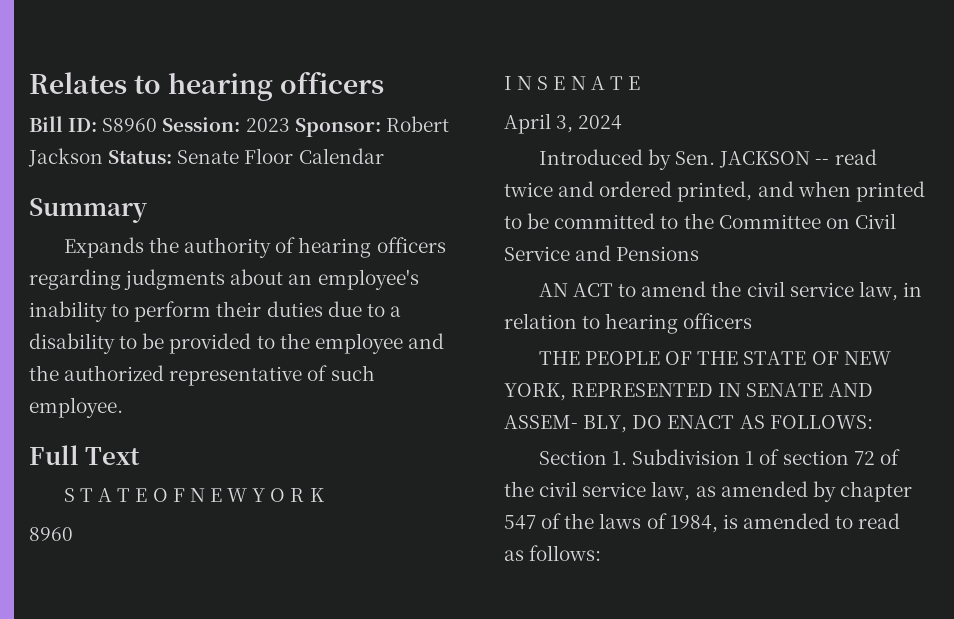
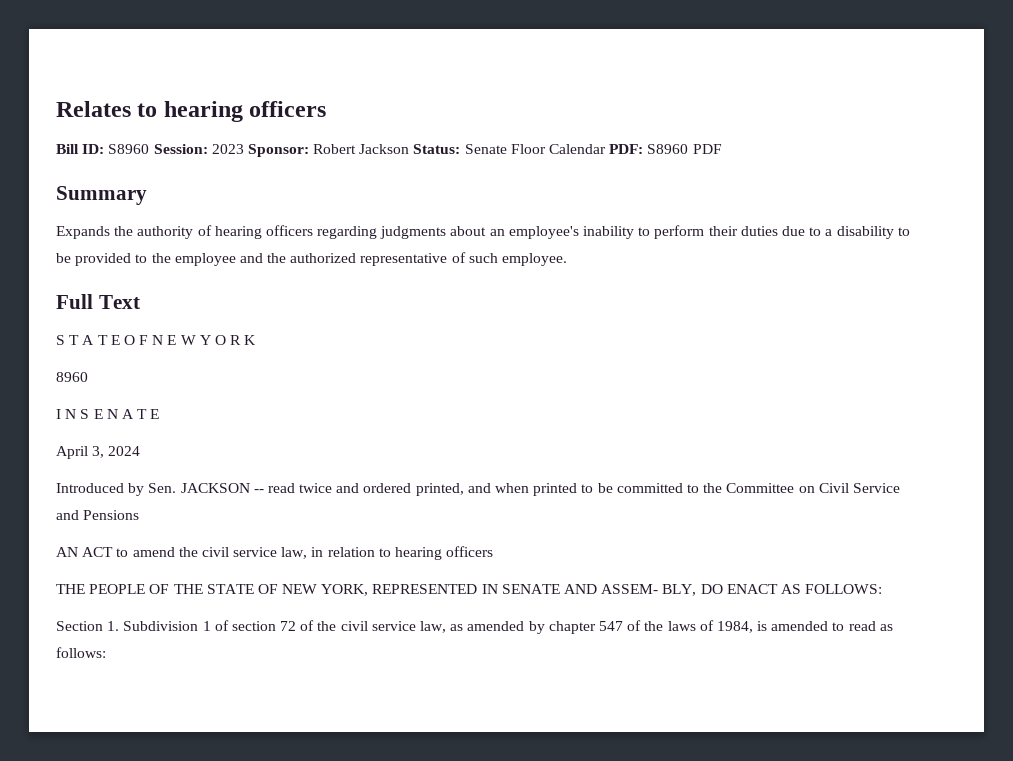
- Bill ID: S8960 Session: 2023 Sponsor: Robert Jackson Status: Senate Floor Calendar
+ Bill ID: S8960 Session: 2023 Sponsor: Robert Jackson Status: Senate Floor Calendar PDF: S8960 PDF

